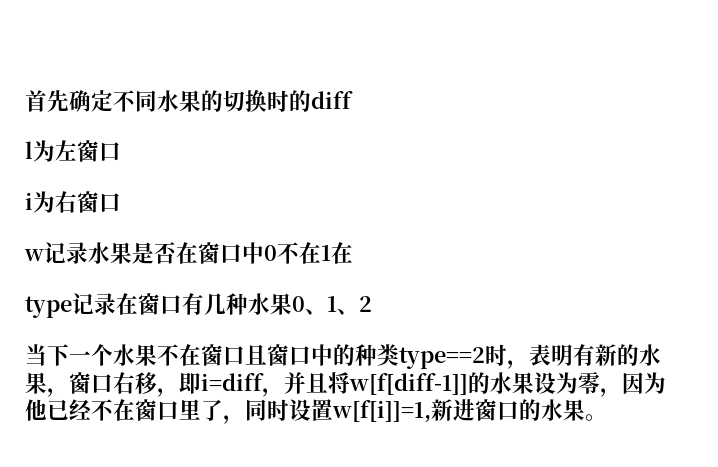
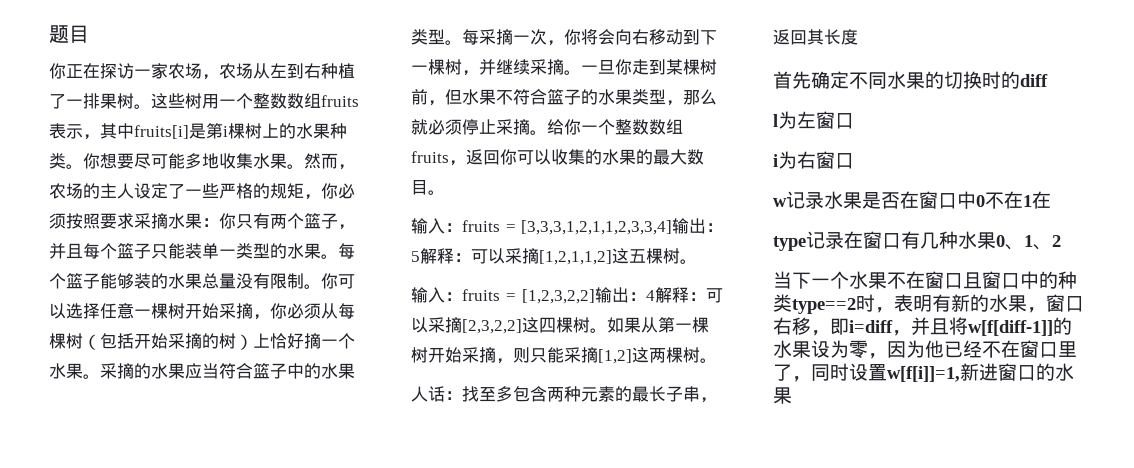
+ 题目
+ 你正在探访一家农场，农场从左到右种植了一排果树。这些树用一个整数数组fruits表示，其中fruits[i]是第i棵树上的水果种类。你想要尽可能多地收集水果。然而，农场的主人设定了一些严格的规矩，你必须按照要求采摘水果：你只有两个篮子，并且每个篮子只能装单一类型的水果。每个篮子能够装的水果总量没有限制。你可以选择任意一棵树开始采摘，你必须从每棵树（包括开始采摘的树）上恰好摘一个水果。采摘的水果应当符合篮子中的水果类型。每采摘一次，你将会向右移动到下一棵树，并继续采摘。一旦你走到某棵树前，但水果不符合篮子的水果类型，那么就必须停止采摘。给你一个整数数组fruits，返回你可以收集的水果的最大数目。
+ 输入：fruits = [3,3,3,1,2,1,1,2,3,3,4]输出：5解释：可以采摘[1,2,1,1,2]这五棵树。
+ 输入：fruits = [1,2,3,2,2]输出：4解释：可以采摘[2,3,2,2]这四棵树。如果从第一棵树开始采摘，则只能采摘[1,2]这两棵树。
+ 人话：找至多包含两种元素的最长子串，返回其长度
- 当下一个水果不在窗口且窗口中的种类type==2时，表明有新的水果，窗口右移，即i=diff，并且将w[f[diff-1]]的水果设为零，因为他已经不在窗口里了，同时设置w[f[i]]=1,新进窗口的水果。
+ 当下一个水果不在窗口且窗口中的种类type==2时，表明有新的水果，窗口右移，即i=diff，并且将w[f[diff-1]]的水果设为零，因为他已经不在窗口里了，同时设置w[f[i]]=1,新进窗口的水果

